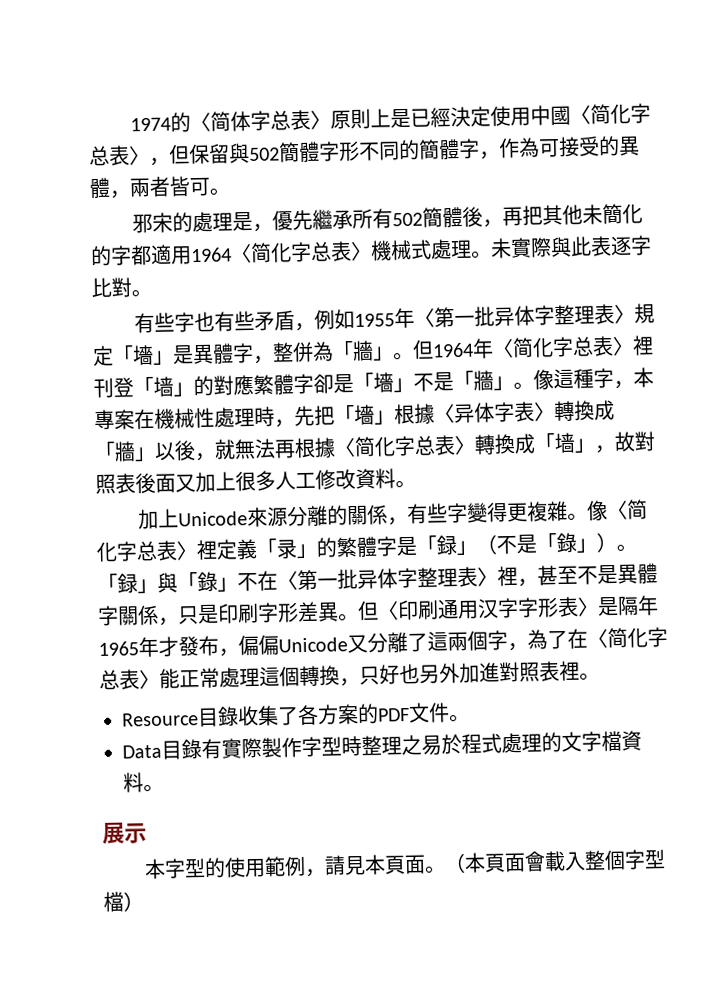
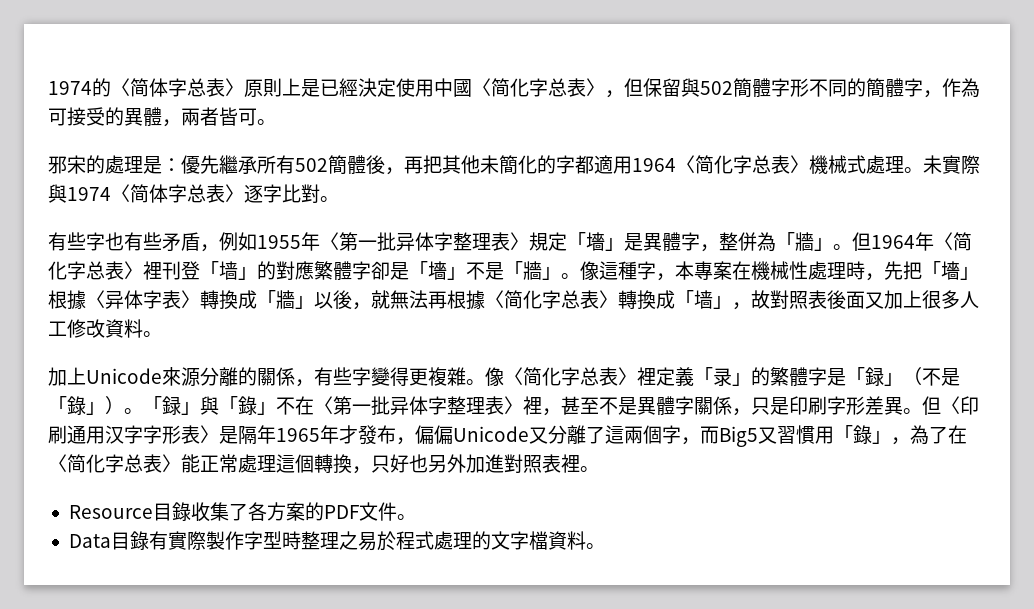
- 邪宋的處理是，優先繼承所有502簡體後，再把其他未簡化的字都適用1964〈简化字总表〉機械式處理。
+ 邪宋的處理是：優先繼承所有502簡體後，再把其他未簡化的字都適用1964〈简化字总表〉機械式處理。
- 未實際與此表逐字比對。
+ 未實際與1974〈简体字总表〉逐字比對。
- 但〈印刷通用汉字字形表〉是隔年1965年才發布，偏偏Unicode又分離了這兩個字，為了在〈简化字总表〉能正常處理這個轉換，只好也另外加進對照表裡。
+ 但〈印刷通用汉字字形表〉是隔年1965年才發布，偏偏Unicode又分離了這兩個字，而Big5又習慣用「錄」，為了在〈简化字总表〉能正常處理這個轉換，只好也另外加進對照表裡。
- 展示
- 本字型的使用範例，請見本頁面。（本頁面會載入整個字型檔）

